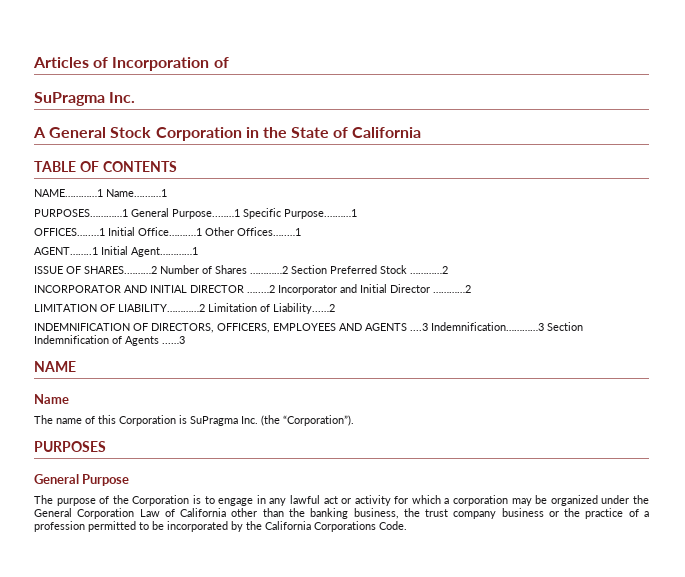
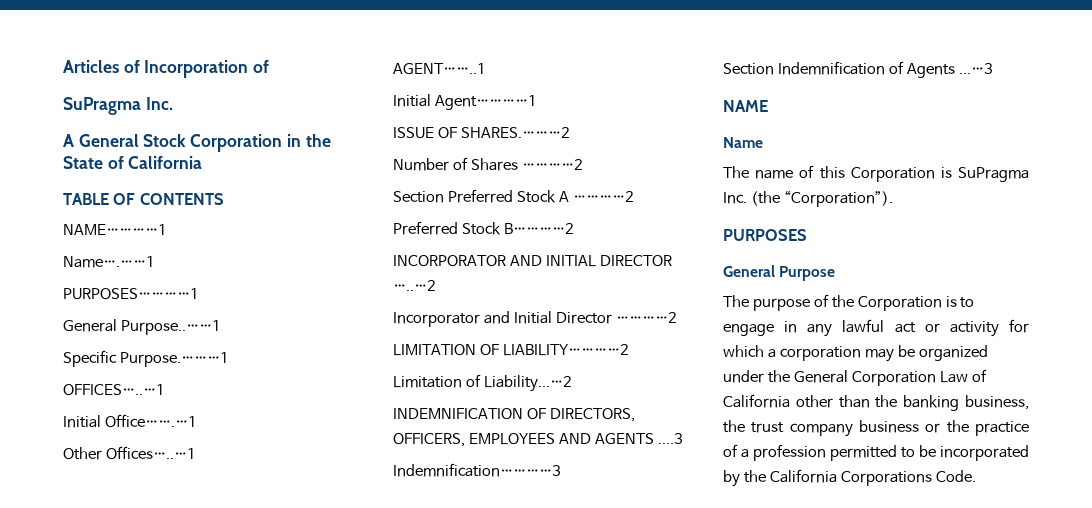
- NAME…………1 Name….……1
+ NAME…………1
+ Name….……1
- PURPOSES…………1 General Purpose..……1 Specific Purpose.………1
+ PURPOSES…………1
+ General Purpose..……1
+ Specific Purpose.………1
- OFFICES…..…1 Initial Office…….…1 Other Offices…..…1
+ OFFICES…..…1
+ Initial Office…….…1
+ Other Offices…..…1
- AGENT……..1 Initial Agent…………1
+ AGENT……..1
+ Initial Agent…………1
- ISSUE OF SHARES.………2 Number of Shares …………2 Section Preferred Stock …………2
+ ISSUE OF SHARES.………2
+ Number of Shares …………2
+ Section Preferred Stock A …………2
+ Preferred Stock B…………2
- INCORPORATOR AND INITIAL DIRECTOR …..…2 Incorporator and Initial Director …………2
+ INCORPORATOR AND INITIAL DIRECTOR …..…2
+ Incorporator and Initial Director …………2
- LIMITATION OF LIABILITY…………2 Limitation of Liability...…2
+ LIMITATION OF LIABILITY…………2
+ Limitation of Liability...…2
- INDEMNIFICATION OF DIRECTORS, OFFICERS, EMPLOYEES AND AGENTS ....3 Indemnification…………3 Section Indemnification of Agents ...…3
+ INDEMNIFICATION OF DIRECTORS, OFFICERS, EMPLOYEES AND AGENTS ....3
+ Indemnification…………3
+ Section Indemnification of Agents ...…3

